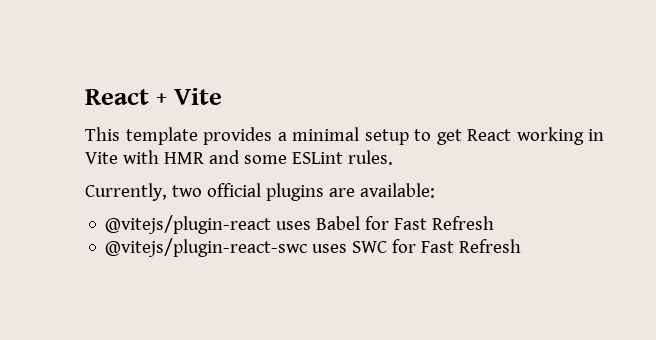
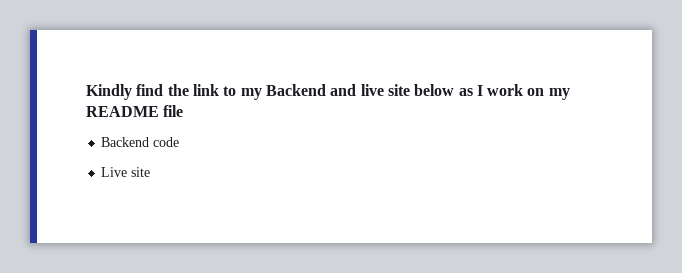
- React + Vite
- This template provides a minimal setup to get React working in Vite with HMR and some ESLint rules.
- Currently, two official plugins are available:
- @vitejs/plugin-react uses Babel for Fast Refresh
- @vitejs/plugin-react-swc uses SWC for Fast Refresh
+ Kindly find the link to my Backend and live site below as I work on my README file
+ Backend code
+ Live site

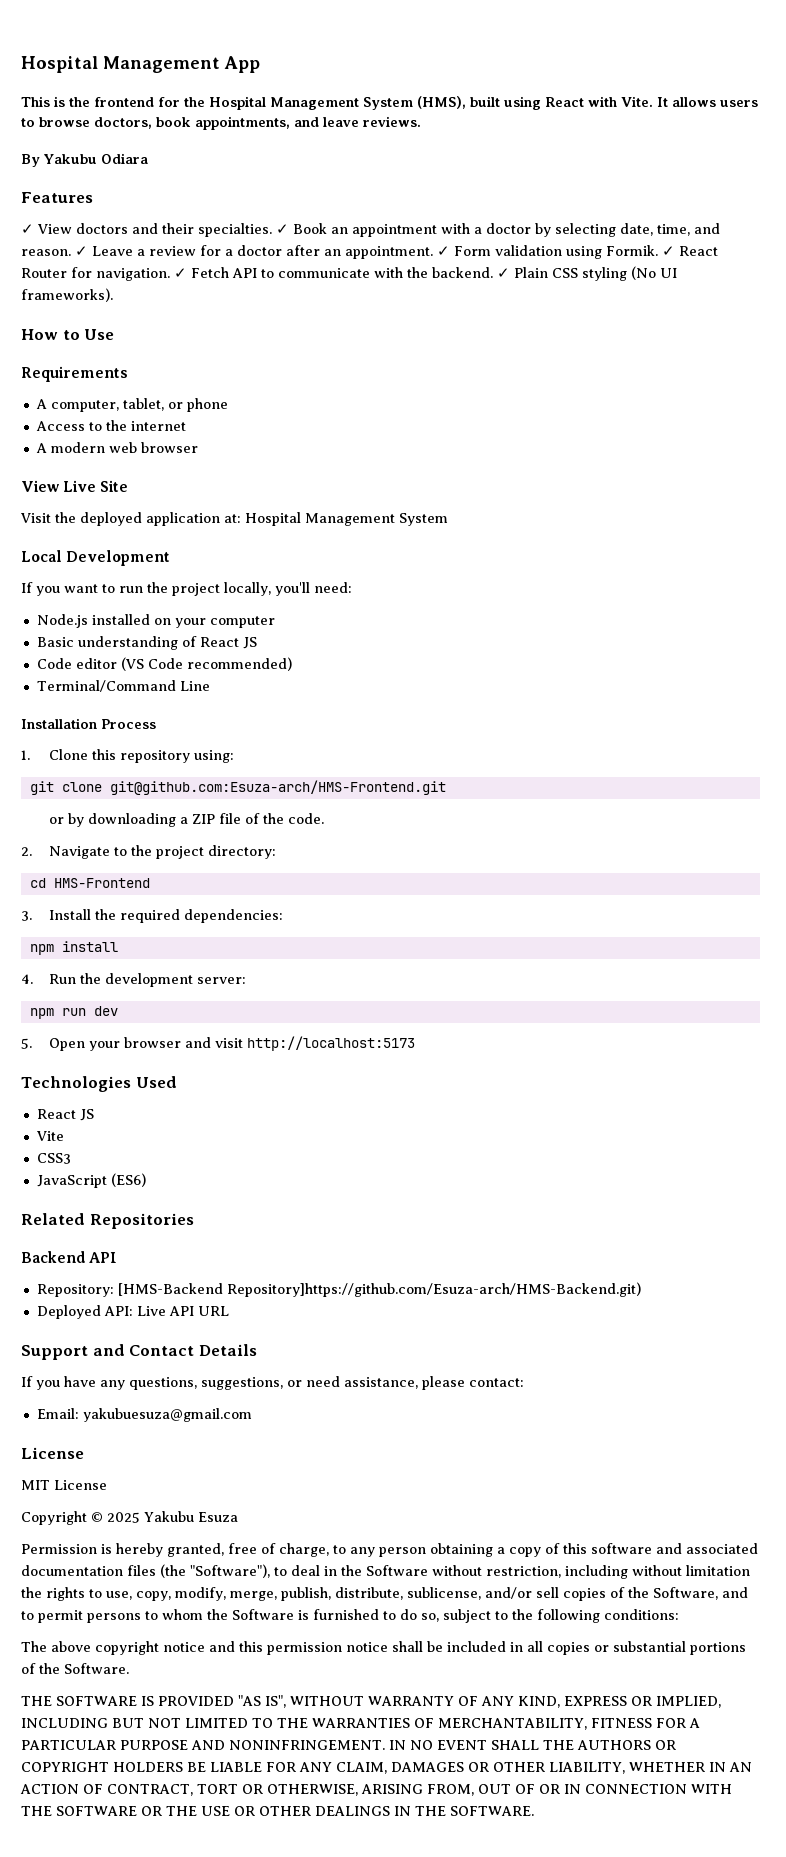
- Kindly find the link to my Backend and live site below as I work on my README file
- Backend code
- Live site
+ Hospital Management App
+ This is the frontend for the Hospital Management System (HMS), built using React with Vite. It allows users to browse doctors, book appointments, and leave reviews.
+ By Yakubu Odiara
+ Features
+ ✓ View doctors and their specialties. ✓ Book an appointment with a doctor by selecting date, time, and reason. ✓ Leave a review for a doctor after an appointment. ✓ Form validation using Formik. ✓ React Router for navigation. ✓ Fetch API to communicate with the backend. ✓ Plain CSS styling (No UI frameworks).
+ How to Use
+ Requirements
+ A computer, tablet, or phone
+ Access to the internet
+ A modern web browser
+ View Live Site
+ Visit the deployed application at: Hospital Management System
+ Local Development
+ If you want to run the project locally, you'll need:
+ Node.js installed on your computer
+ Basic understanding of React JS
+ Code editor (VS Code recommended)
+ Terminal/Command Line
+ Installation Process
+ 1. Clone this repository using:
+ git clone git@github.com:Esuza-arch/HMS-Frontend.git
+ or by downloading a ZIP file of the code.
+ 2. Navigate to the project directory:
+ cd HMS-Frontend
+ 3. Install the required dependencies:
+ npm install
+ 4. Run the development server:
+ npm run dev
+ 5. Open your browser and visit http://localhost:5173
+ Technologies Used
+ React JS
+ Vite
+ CSS3
+ JavaScript (ES6)
+ Related Repositories
+ Backend API
+ Repository: [HMS-Backend Repository]https://github.com/Esuza-arch/HMS-Backend.git)
+ Deployed API: Live API URL
+ Support and Contact Details
+ If you have any questions, suggestions, or need assistance, please contact:
+ Email: yakubuesuza@gmail.com
+ License
+ MIT License
+ Copyright © 2025 Yakubu Esuza
+ Permission is hereby granted, free of charge, to any person obtaining a copy of this software and associated documentation files (the "Software"), to deal in the Software without restriction, including without limitation the rights to use, copy, modify, merge, publish, distribute, sublicense, and/or sell copies of the Software, and to permit persons to whom the Software is furnished to do so, subject to the following conditions:
+ The above copyright notice and this permission notice shall be included in all copies or substantial portions of the Software.
+ THE SOFTWARE IS PROVIDED "AS IS", WITHOUT WARRANTY OF ANY KIND, EXPRESS OR IMPLIED, INCLUDING BUT NOT LIMITED TO THE WARRANTIES OF MERCHANTABILITY, FITNESS FOR A PARTICULAR PURPOSE AND NONINFRINGEMENT. IN NO EVENT SHALL THE AUTHORS OR COPYRIGHT HOLDERS BE LIABLE FOR ANY CLAIM, DAMAGES OR OTHER LIABILITY, WHETHER IN AN ACTION OF CONTRACT, TORT OR OTHERWISE, ARISING FROM, OUT OF OR IN CONNECTION WITH THE SOFTWARE OR THE USE OR OTHER DEALINGS IN THE SOFTWARE.

